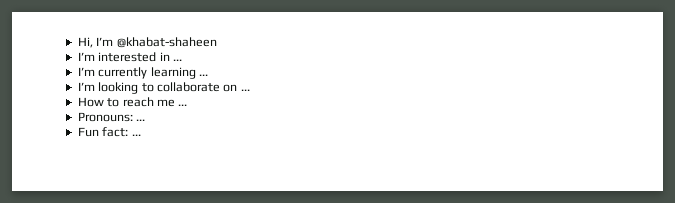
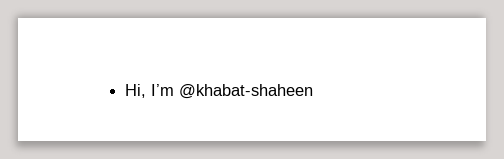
- I’m interested in ...
- I’m currently learning ...
- I’m looking to collaborate on ...
- How to reach me ...
- Pronouns: ...
- Fun fact: ...

